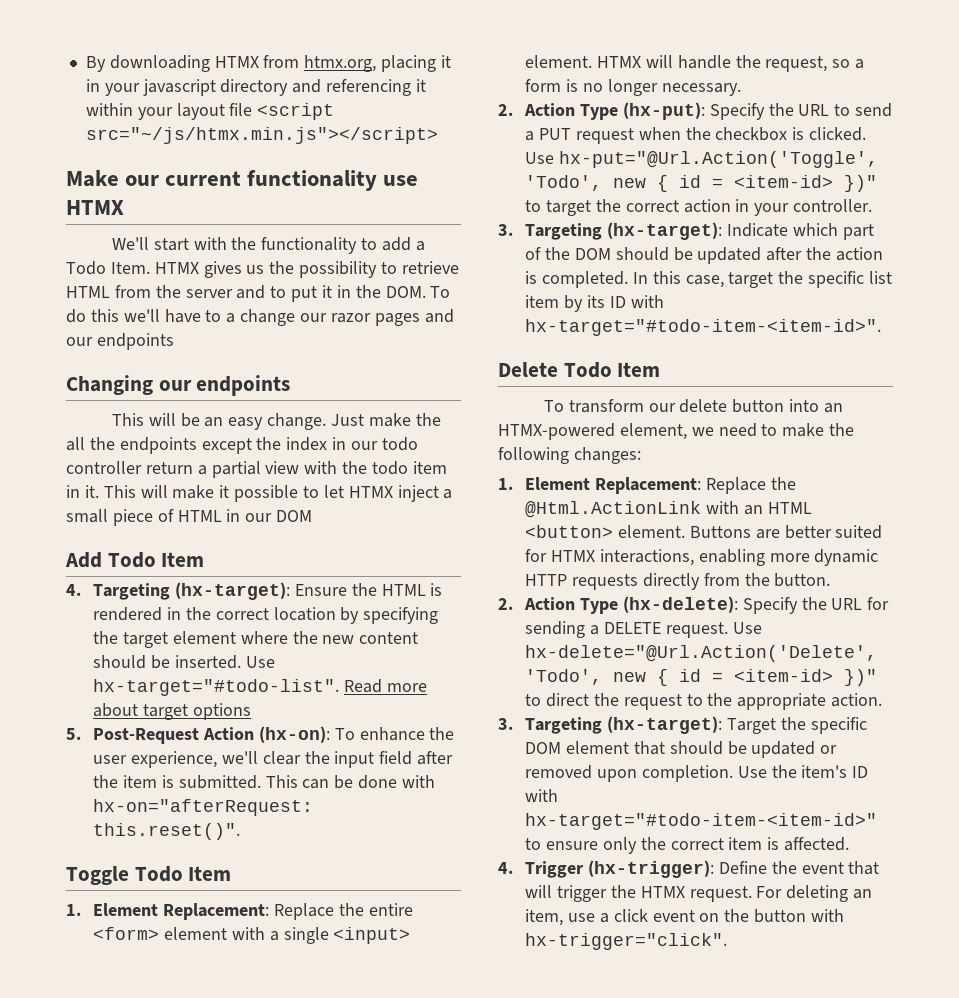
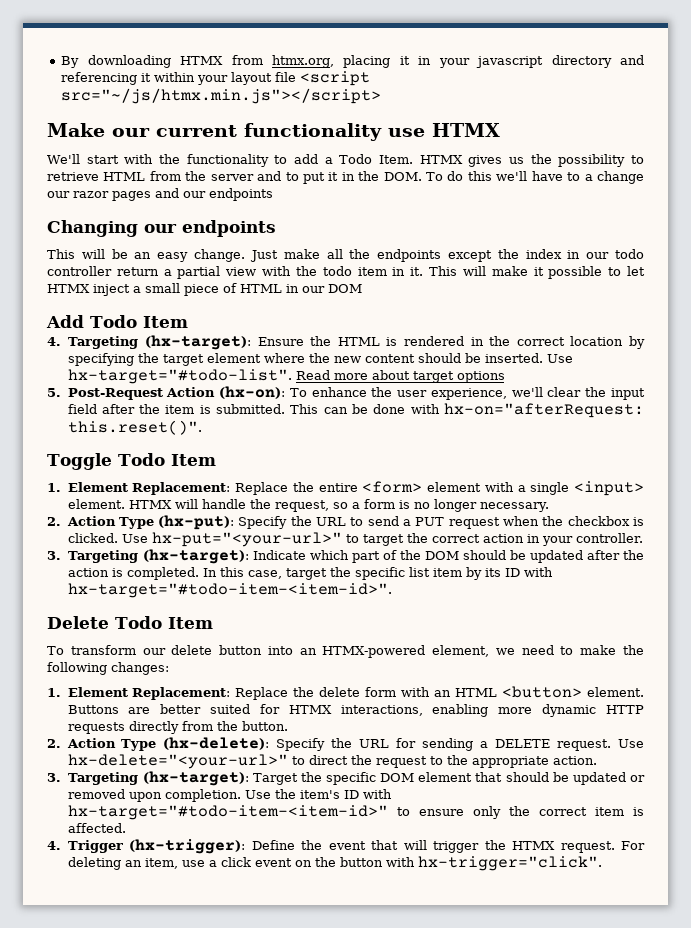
- Just make the all the endpoints except the index in our todo controller return a partial view with the todo item in it.
+ Just make all the endpoints except the index in our todo controller return a partial view with the todo item in it.
- Use hx-put="@Url.Action('Toggle', 'Todo', new { id = <item-id> })" to target the correct action in your controller.
+ Use hx-put="<your-url>" to target the correct action in your controller.
- 1. Element Replacement: Replace the @Html.ActionLink with an HTML <button> element.
+ 1. Element Replacement: Replace the delete form with an HTML <button> element.
- Use hx-delete="@Url.Action('Delete', 'Todo', new { id = <item-id> })" to direct the request to the appropriate action.
+ Use hx-delete="<your-url>" to direct the request to the appropriate action.

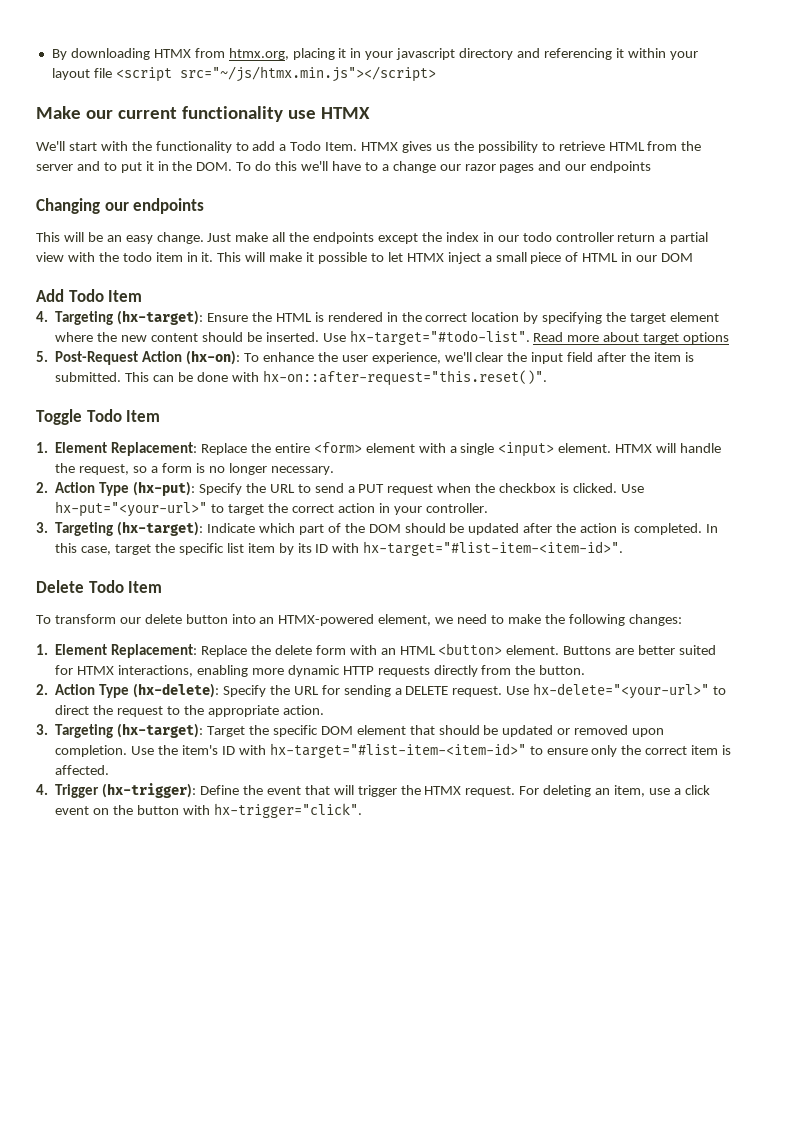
- This can be done with hx-on="afterRequest: this.reset()".
+ This can be done with hx-on::after-request="this.reset()".
- In this case, target the specific list item by its ID with hx-target="#todo-item-<item-id>".
+ In this case, target the specific list item by its ID with hx-target="#list-item-<item-id>".
- Use the item's ID with hx-target="#todo-item-<item-id>" to ensure only the correct item is affected.
+ Use the item's ID with hx-target="#list-item-<item-id>" to ensure only the correct item is affected.

